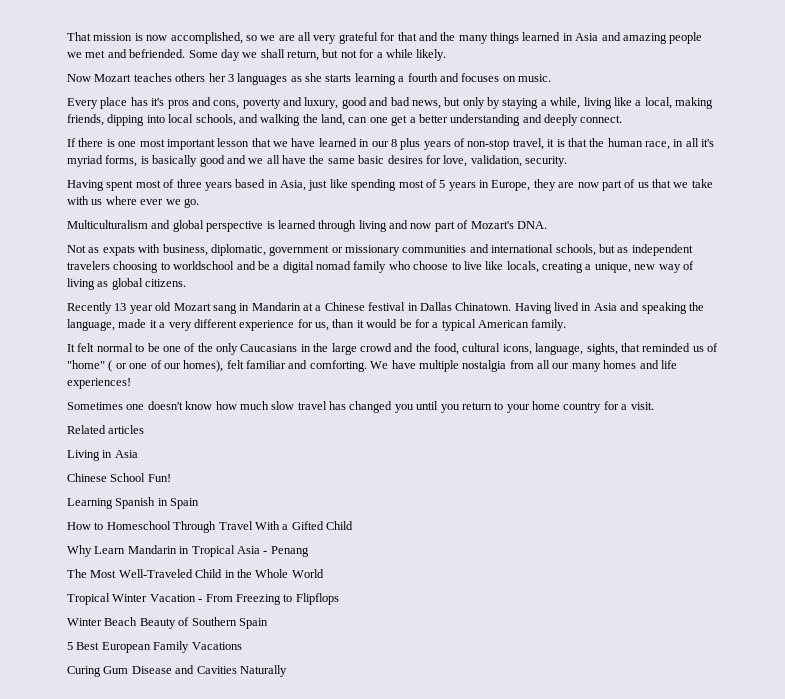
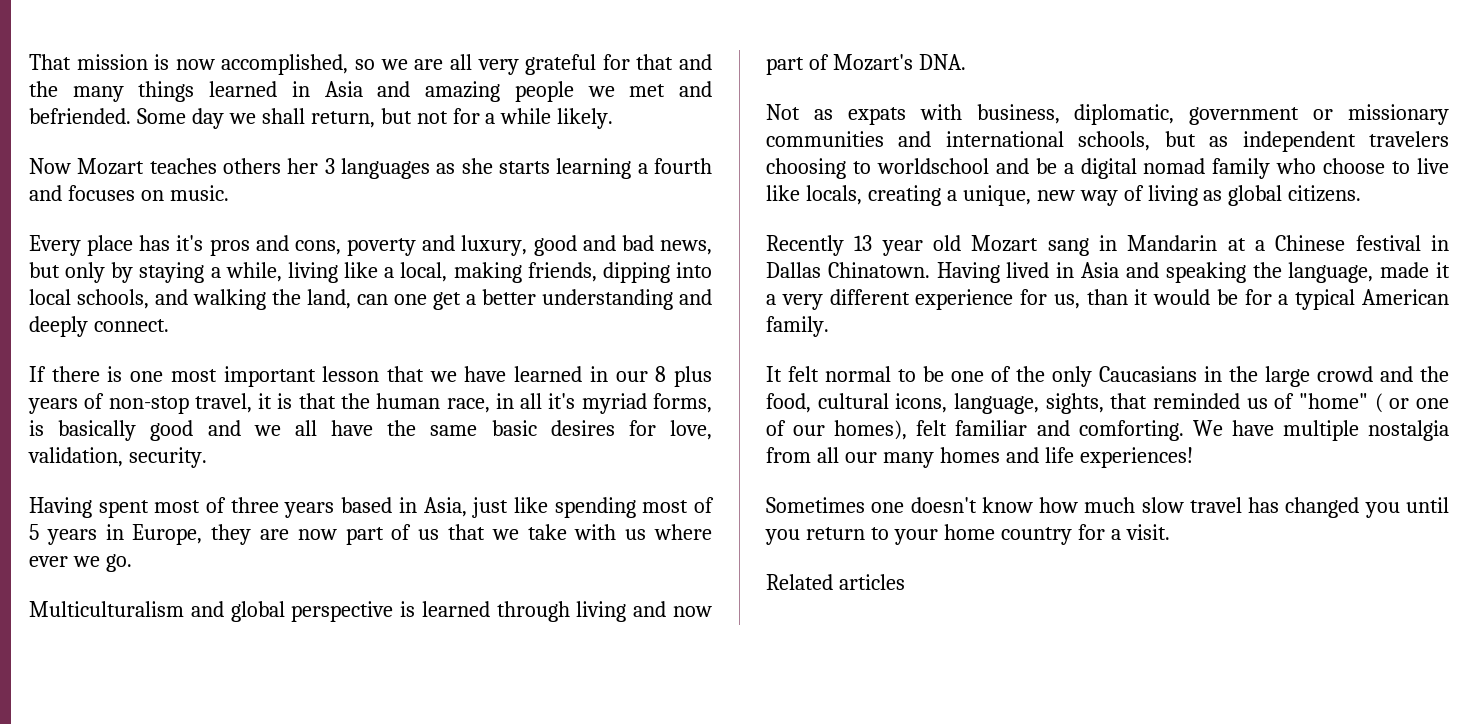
- Living in Asia
- Chinese School Fun!
- Learning Spanish in Spain
- How to Homeschool Through Travel With a Gifted Child
- Why Learn Mandarin in Tropical Asia - Penang
- The Most Well-Traveled Child in the Whole World
- Tropical Winter Vacation - From Freezing to Flipflops
- Winter Beach Beauty of Southern Spain
- 5 Best European Family Vacations
- Curing Gum Disease and Cavities Naturally

